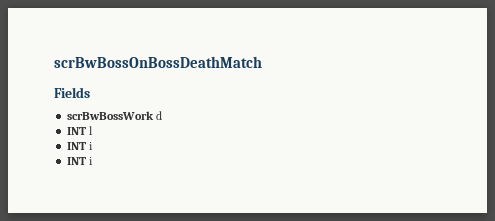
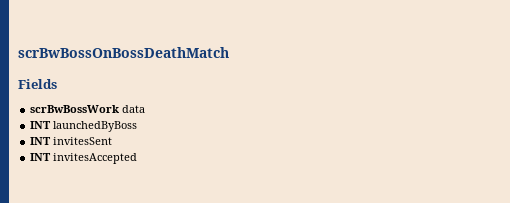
- scrBwBossWork d
- INT l
- INT i
- INT i
+ scrBwBossWork data
+ INT launchedByBoss
+ INT invitesSent
+ INT invitesAccepted

